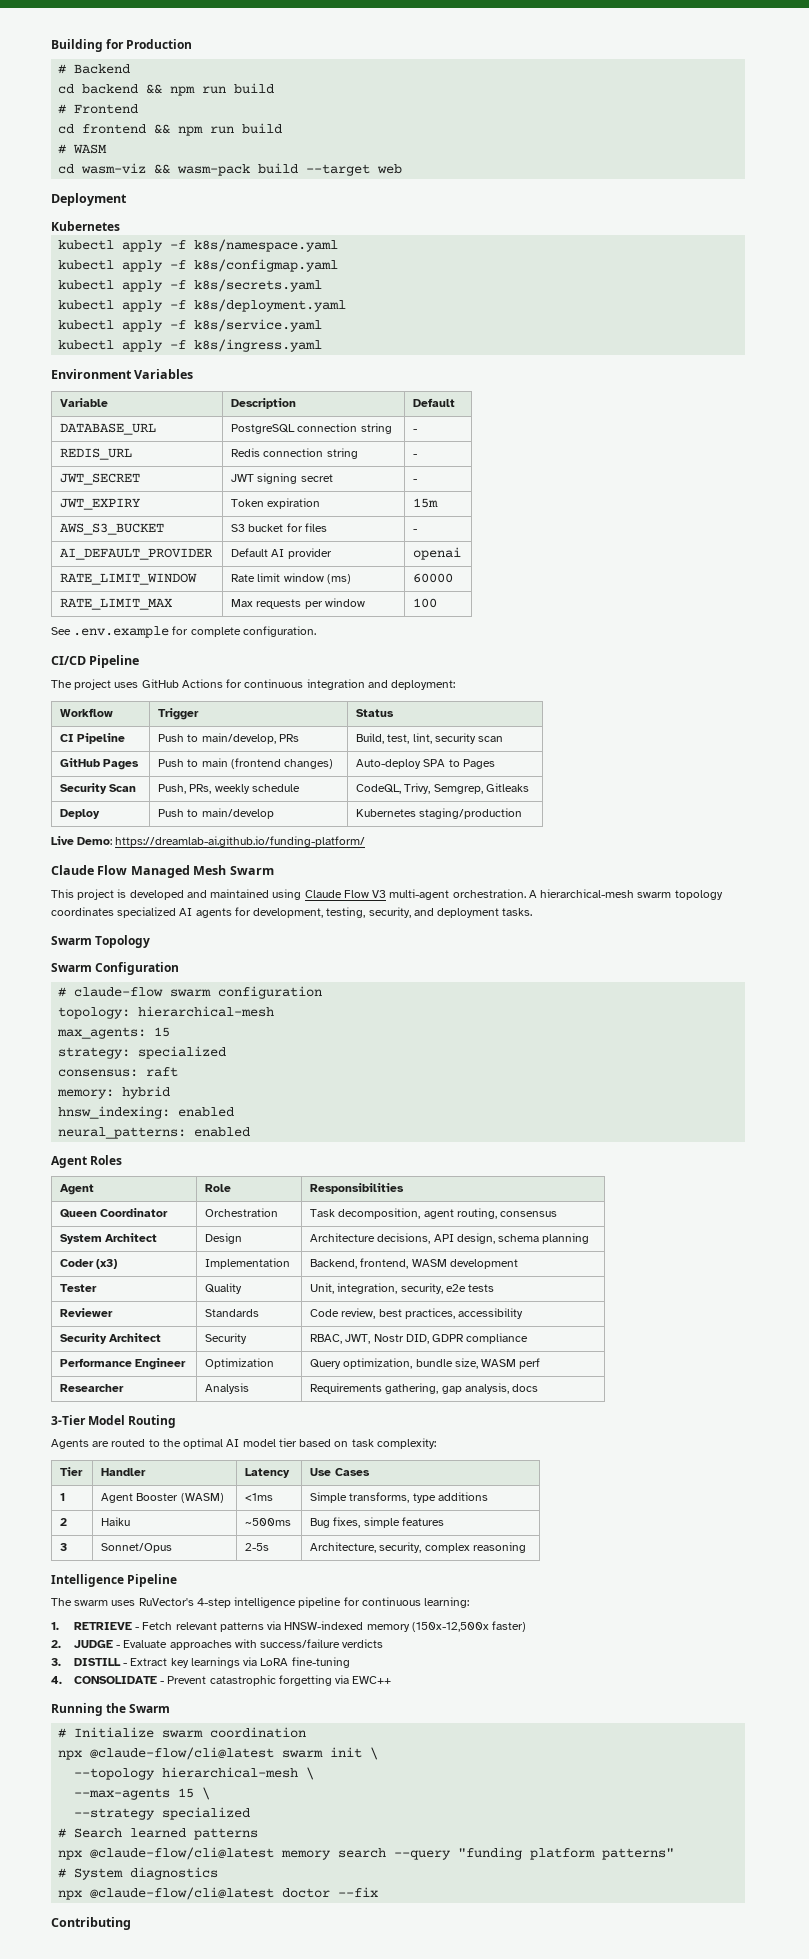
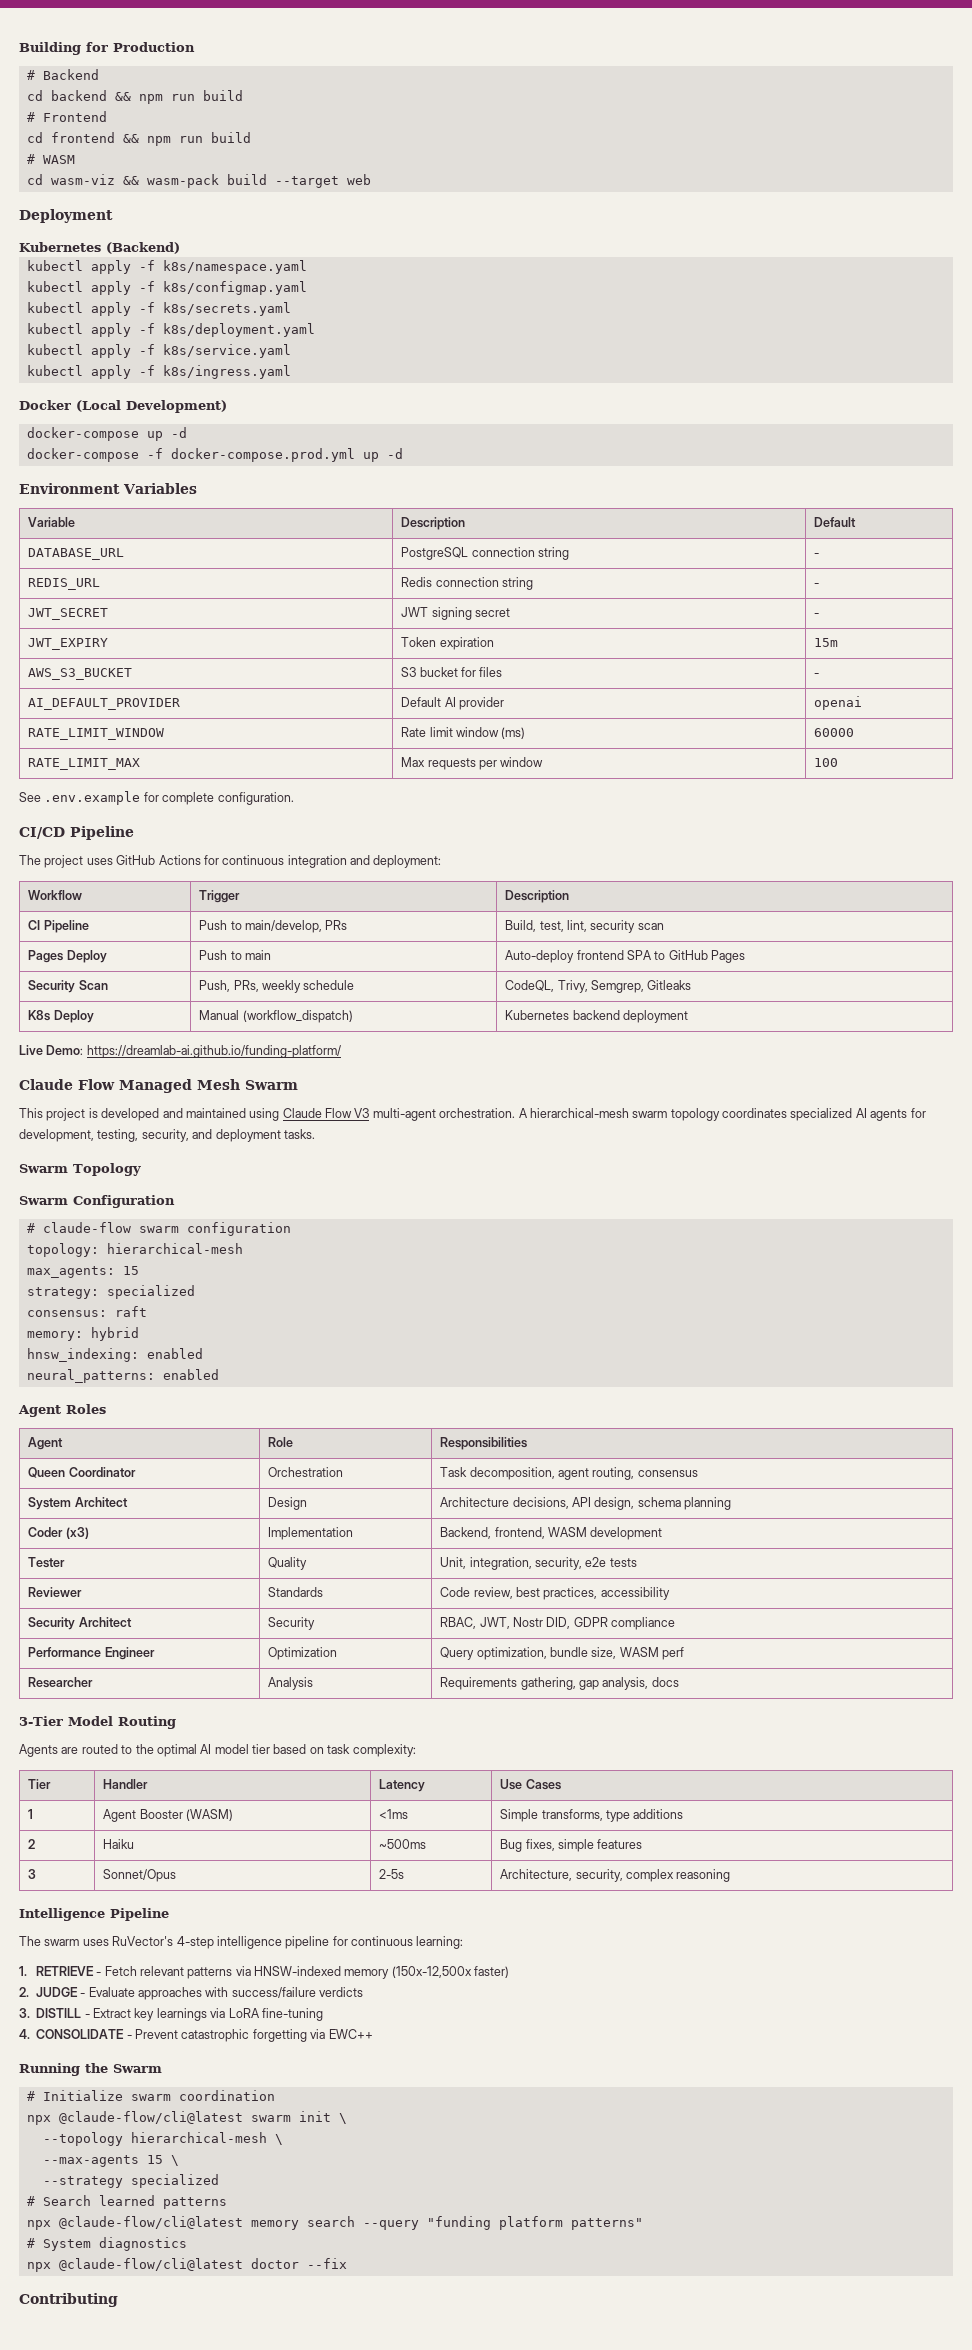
  Deployment
- Kubernetes
+ Kubernetes (Backend)
+ Docker (Local Development)
+ docker-compose up -d
+ docker-compose -f docker-compose.prod.yml up -d
- Workflow | Trigger | Status
+ Workflow | Trigger | Description
- GitHub Pages | Push to main (frontend changes) | Auto-deploy SPA to Pages
+ Pages Deploy | Push to main | Auto-deploy frontend SPA to GitHub Pages
- Deploy | Push to main/develop | Kubernetes staging/production
+ K8s Deploy | Manual (workflow_dispatch) | Kubernetes backend deployment

